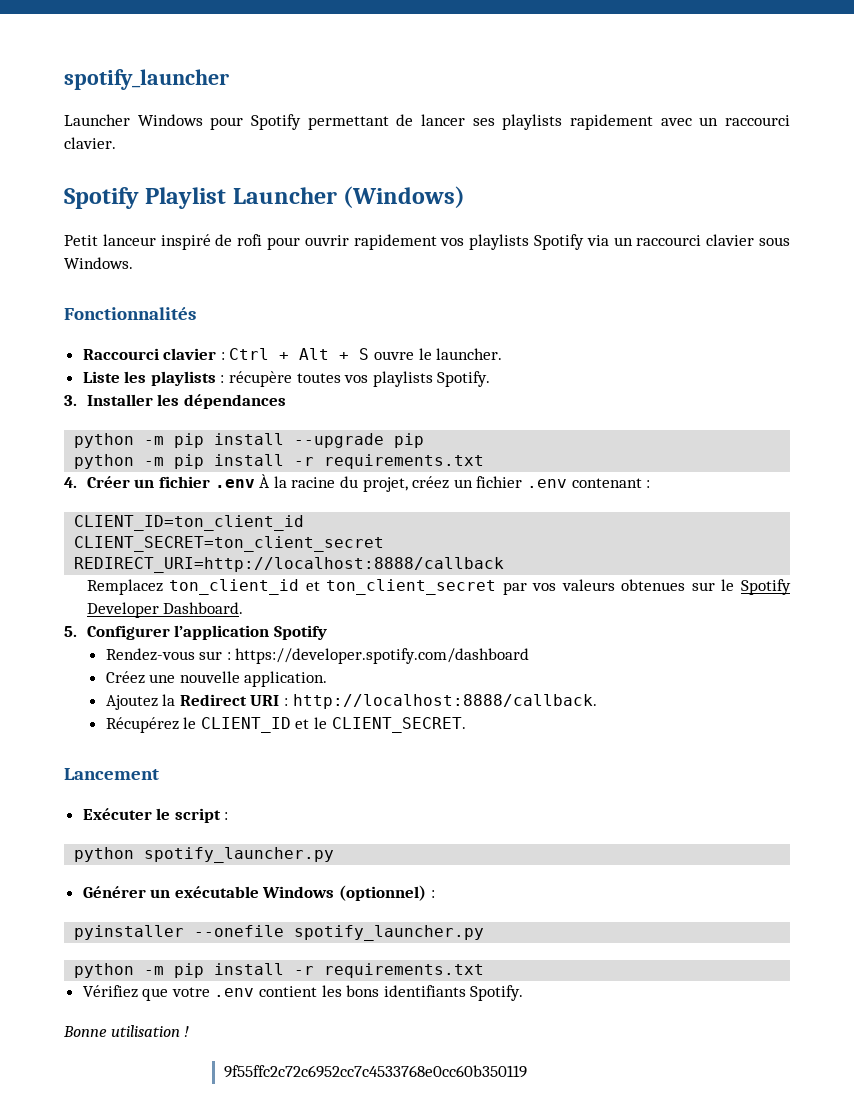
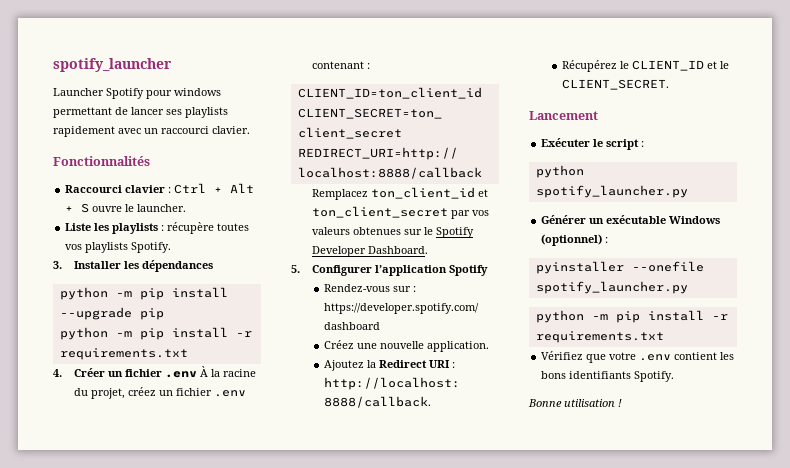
- Launcher Windows pour Spotify permettant de lancer ses playlists rapidement avec un raccourci clavier.
+ Launcher Spotify pour windows permettant de lancer ses playlists rapidement avec un raccourci clavier.
- Spotify Playlist Launcher (Windows)
- Petit lanceur inspiré de rofi pour ouvrir rapidement vos playlists Spotify via un raccourci clavier sous Windows.
- 9f55ffc2c72c6952cc7c4533768e0cc60b350119

